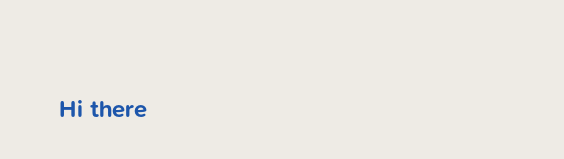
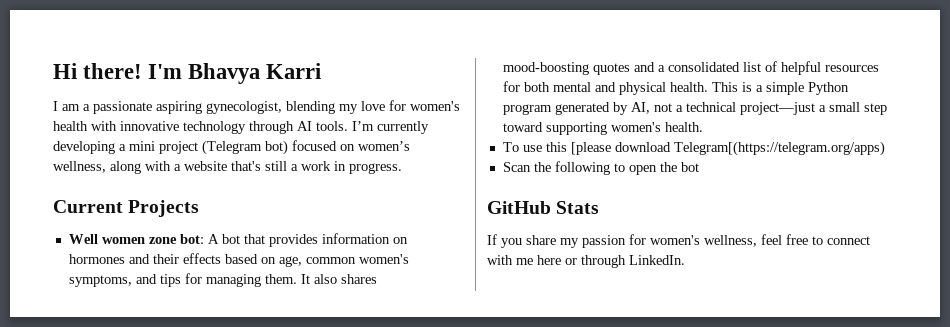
- Hi there
+ Hi there! I'm Bhavya Karri
+ I am a passionate aspiring gynecologist, blending my love for women's health with innovative technology through AI tools. I’m currently developing a mini project (Telegram bot) focused on women’s wellness, along with a website that's still a work in progress.
+ Current Projects
+ Well women zone bot: A bot that provides information on hormones and their effects based on age, common women's symptoms, and tips for managing them. It also shares mood-boosting quotes and a consolidated list of helpful resources for both mental and physical health. This is a simple Python program generated by AI, not a technical project—just a small step toward supporting women's health.
+ To use this [please download Telegram[(https://telegram.org/apps)
+ Scan the following to open the bot
+ GitHub Stats
+ If you share my passion for women's wellness, feel free to connect with me here or through LinkedIn.

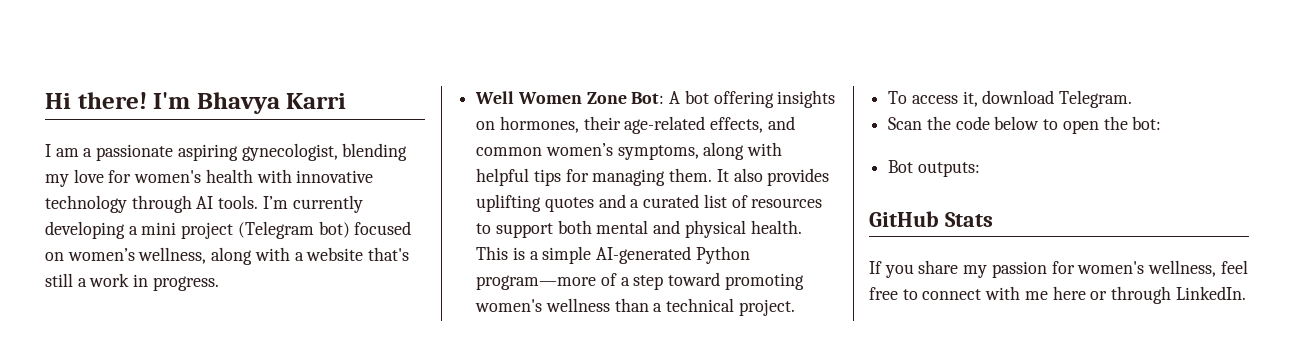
- Current Projects
- Well women zone bot: A bot that provides information on hormones and their effects based on age, common women's symptoms, and tips for managing them.
+ Well Women Zone Bot: A bot offering insights on hormones, their age-related effects, and common women’s symptoms, along with helpful tips for managing them.
- It also shares mood-boosting quotes and a consolidated list of helpful resources for both mental and physical health.
+ It also provides uplifting quotes and a curated list of resources to support both mental and physical health.
- This is a simple Python program generated by AI, not a technical project—just a small step toward supporting women's health.
- To use this [please download Telegram[(https://telegram.org/apps)
+ This is a simple AI-generated Python program—more of a step toward promoting women's wellness than a technical project.
+ To access it, download Telegram.
- Scan the following to open the bot
+ Scan the code below to open the bot:
+ Bot outputs:

